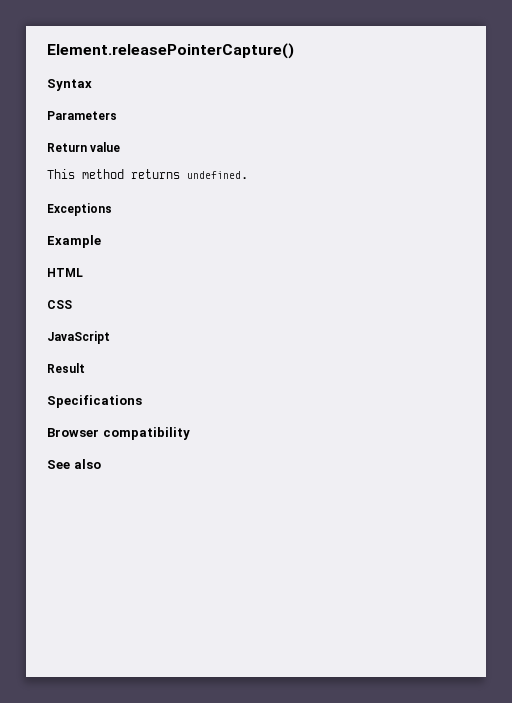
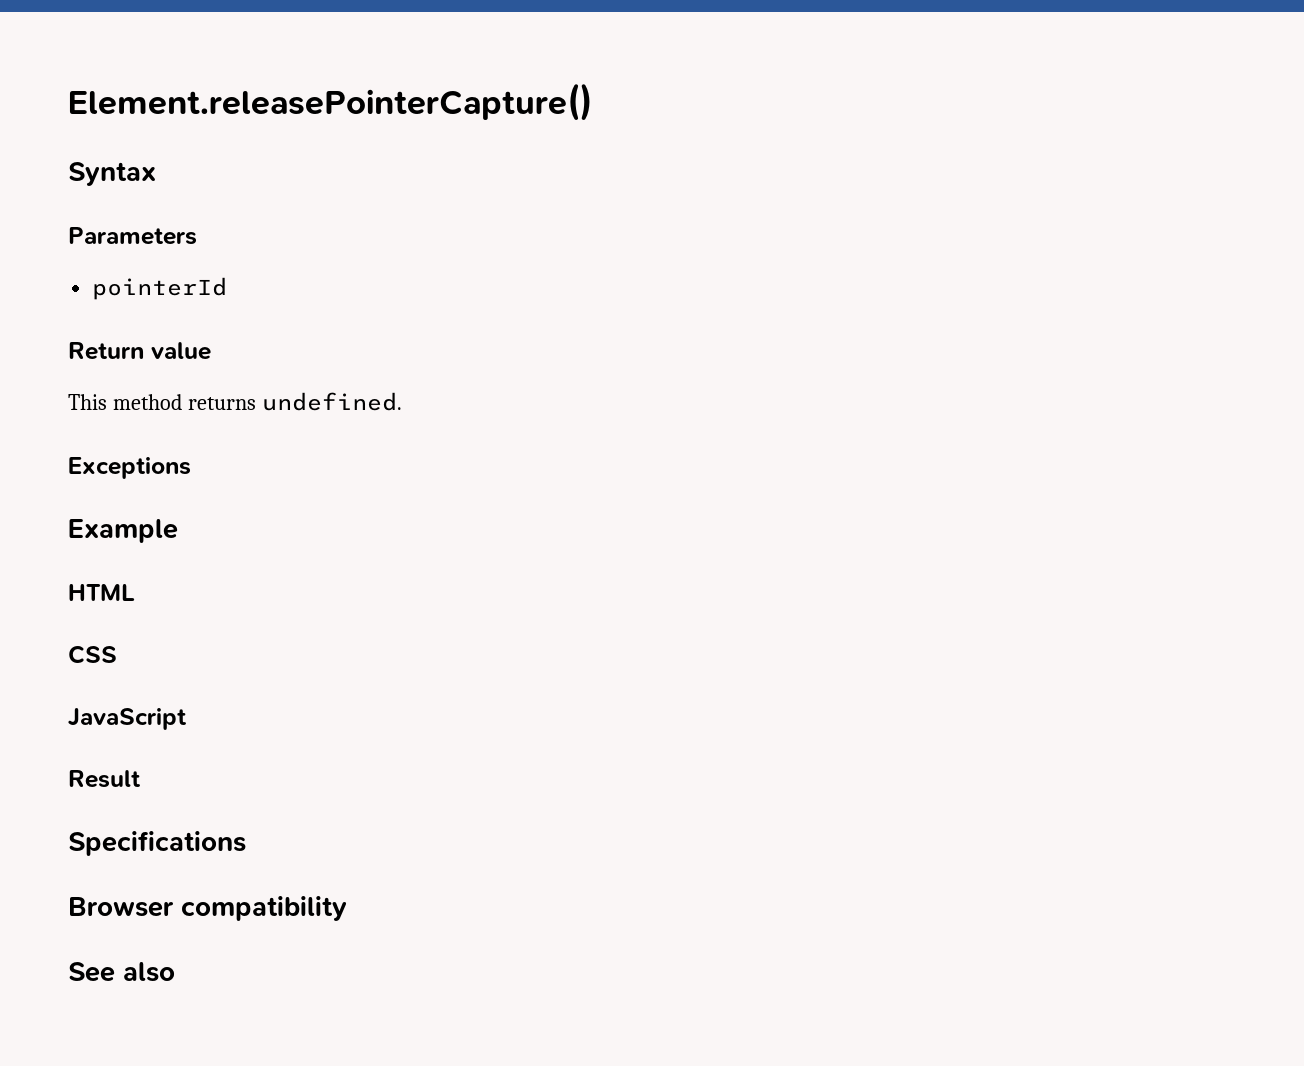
+ pointerId

